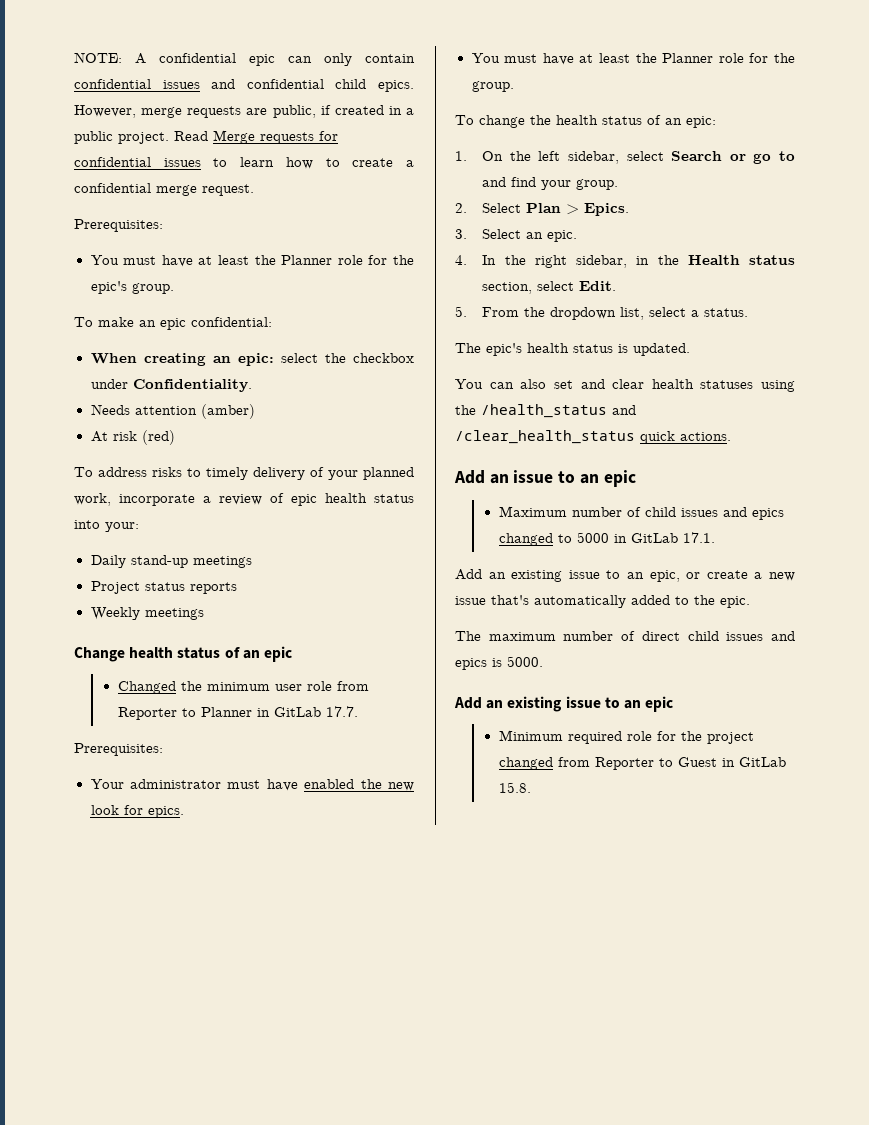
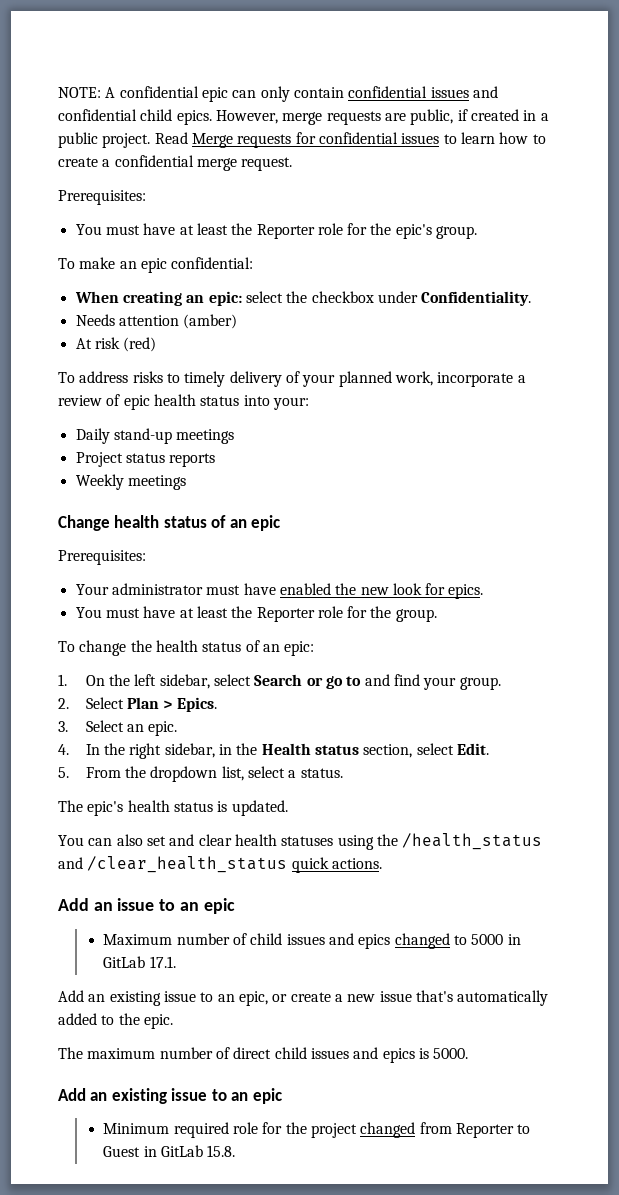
- You must have at least the Planner role for the epic's group.
+ You must have at least the Reporter role for the epic's group.
- Changed the minimum user role from Reporter to Planner in GitLab 17.7.
- You must have at least the Planner role for the group.
+ You must have at least the Reporter role for the group.

